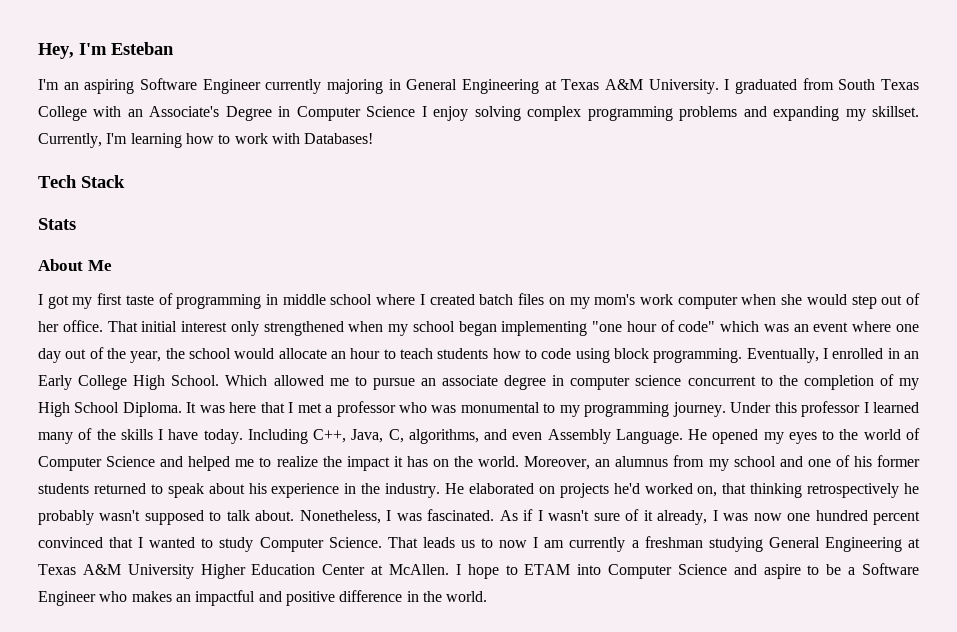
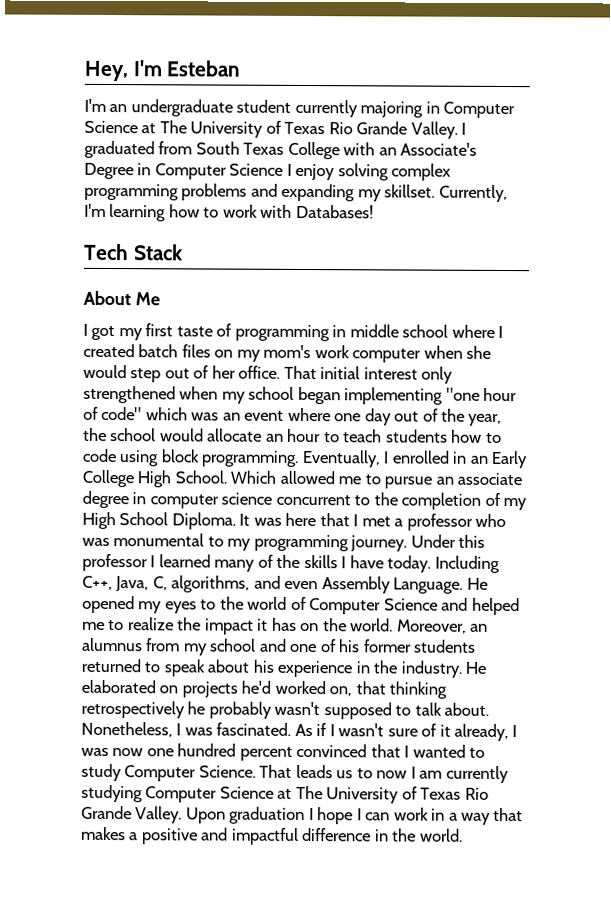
- I'm an aspiring Software Engineer currently majoring in General Engineering at Texas A&M University.
+ I'm an undergraduate student currently majoring in Computer Science at The University of Texas Rio Grande Valley.
- Stats
- That leads us to now I am currently a freshman studying General Engineering at Texas A&M University Higher Education Center at McAllen. I hope to ETAM into Computer Science and aspire to be a Software Engineer who makes an impactful and positive difference in the world.
+ That leads us to now I am currently studying Computer Science at The University of Texas Rio Grande Valley. Upon graduation I hope I can work in a way that makes a positive and impactful difference in the world.

